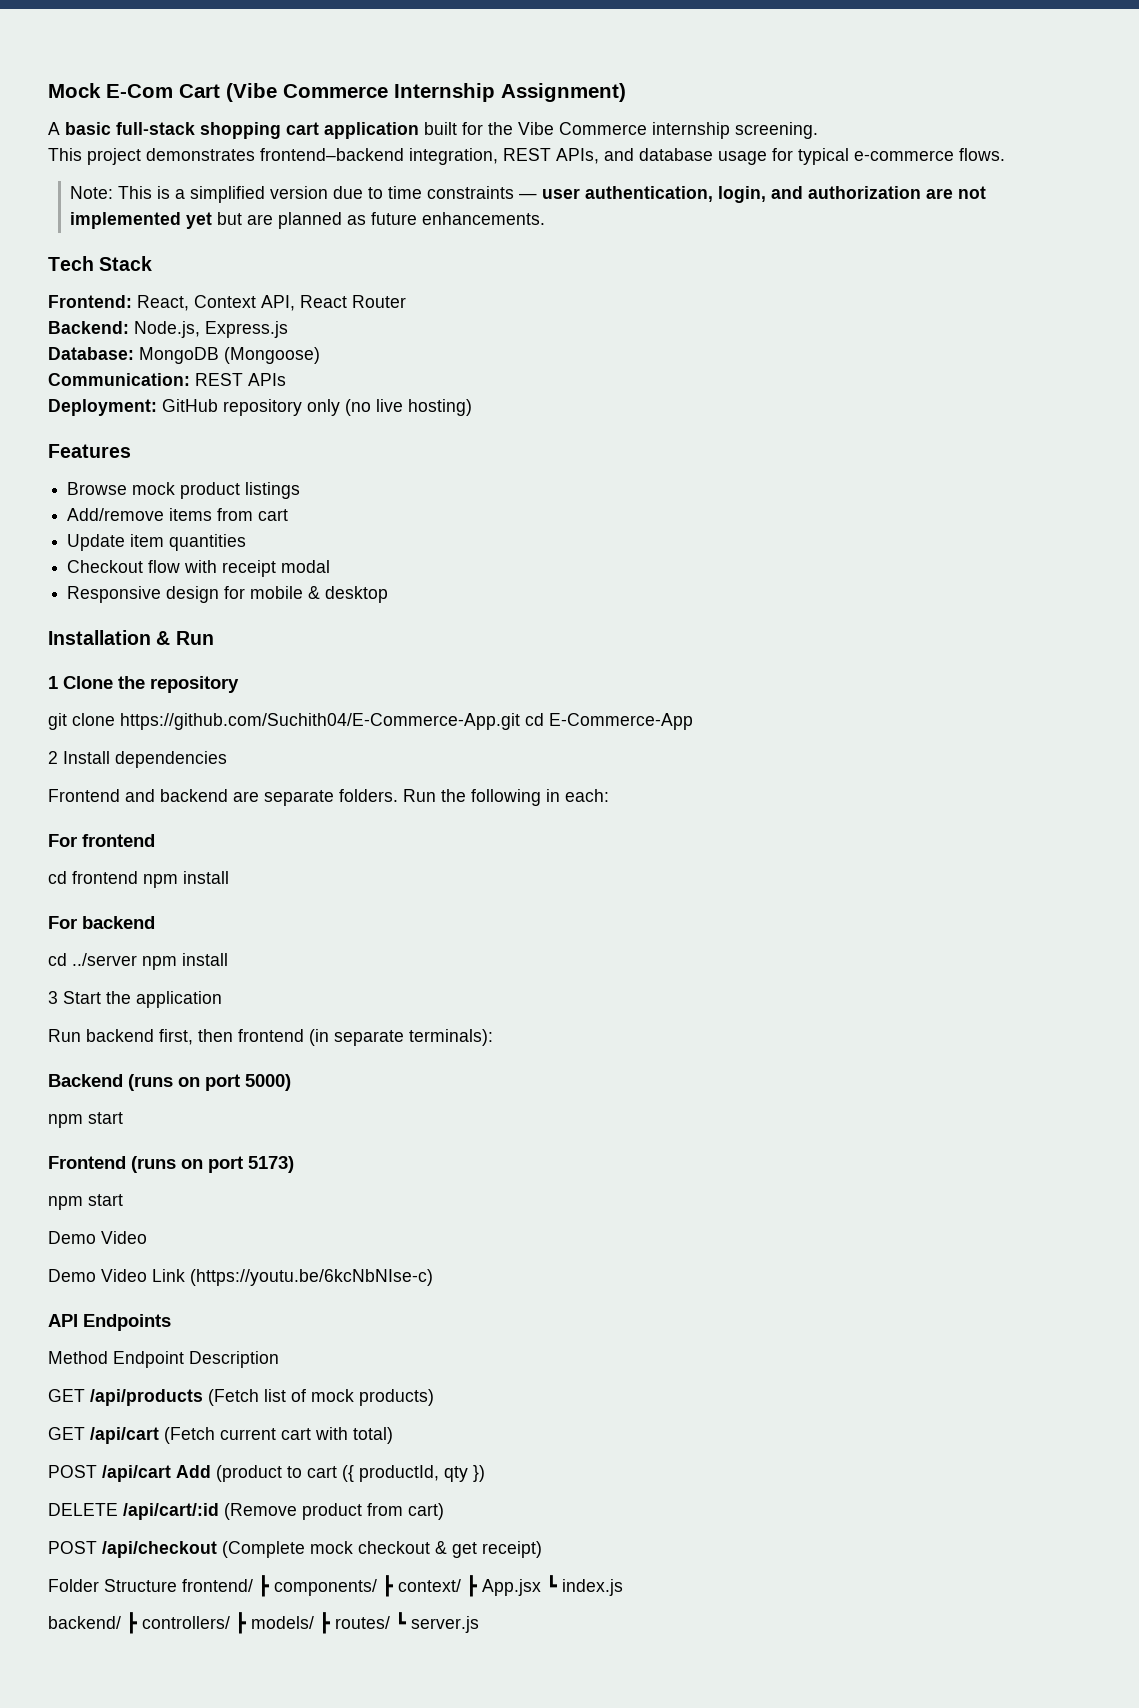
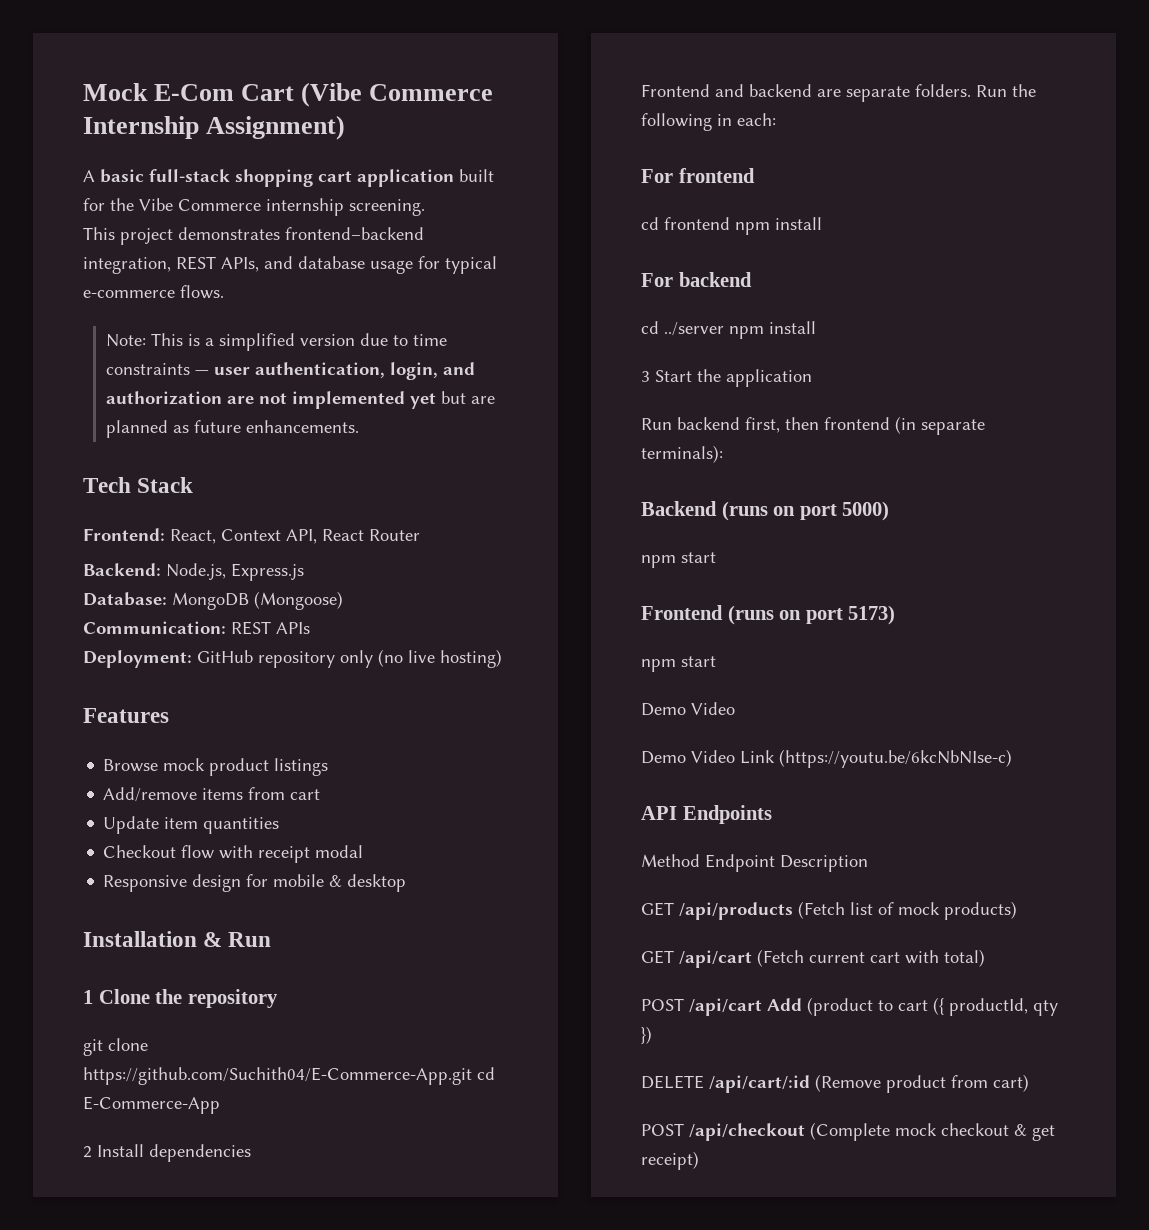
- Folder Structure frontend/ ┣ components/ ┣ context/ ┣ App.jsx ┗ index.js
- backend/ ┣ controllers/ ┣ models/ ┣ routes/ ┗ server.js

